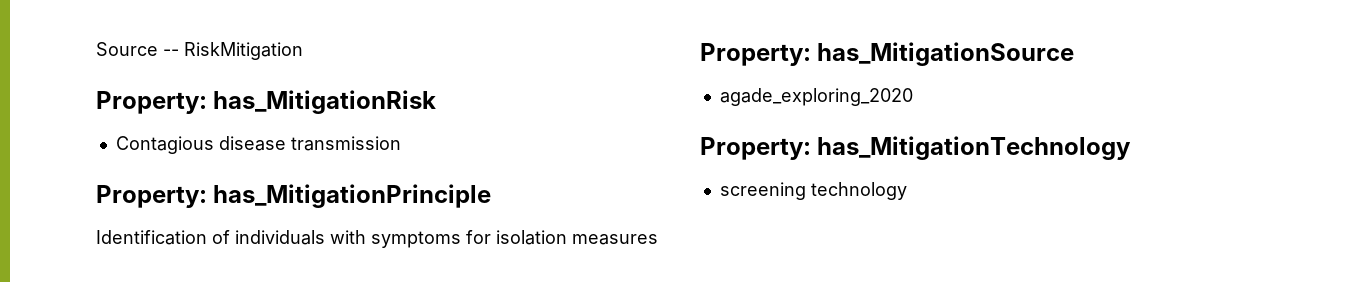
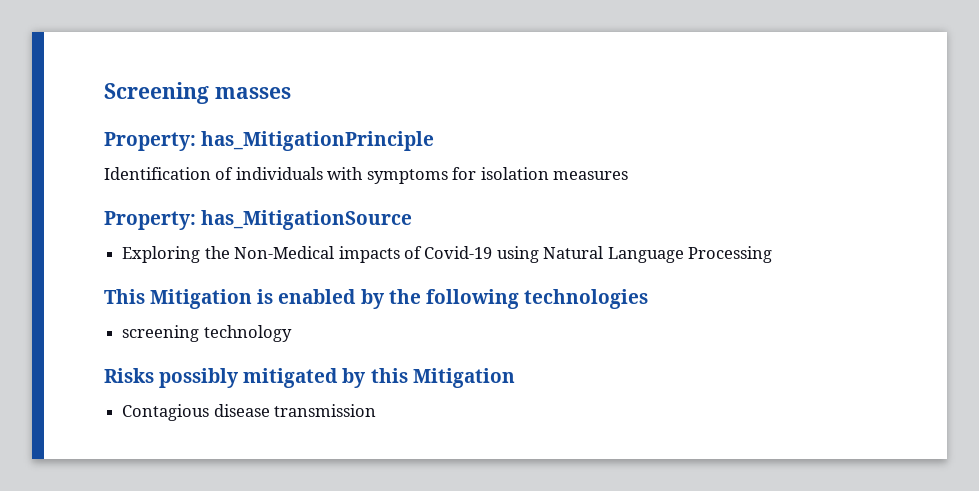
- Source -- RiskMitigation
- Property: has_MitigationRisk
- Contagious disease transmission
+ Screening masses
- agade_exploring_2020
- Property: has_MitigationTechnology
+ Exploring the Non-Medical impacts of Covid-19 using Natural Language Processing
+ This Mitigation is enabled by the following technologies
  screening technology
+ Risks possibly mitigated by this Mitigation
+ Contagious disease transmission

